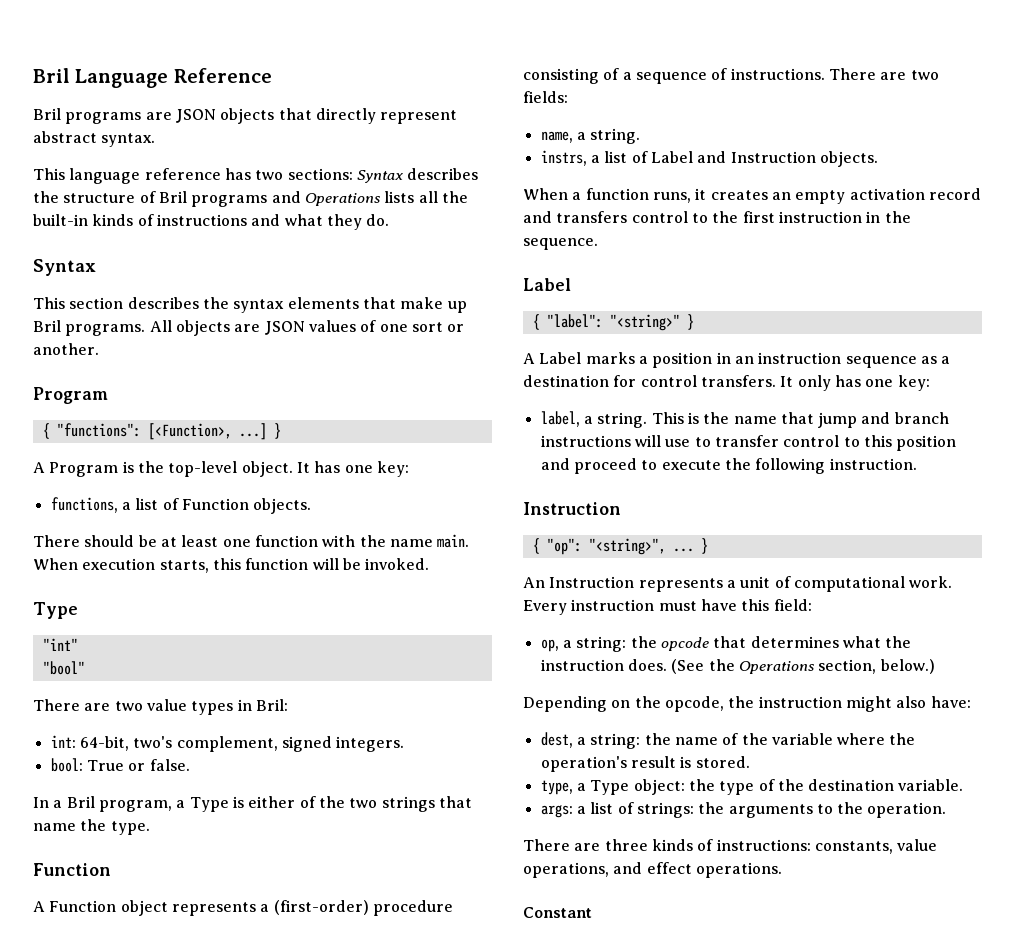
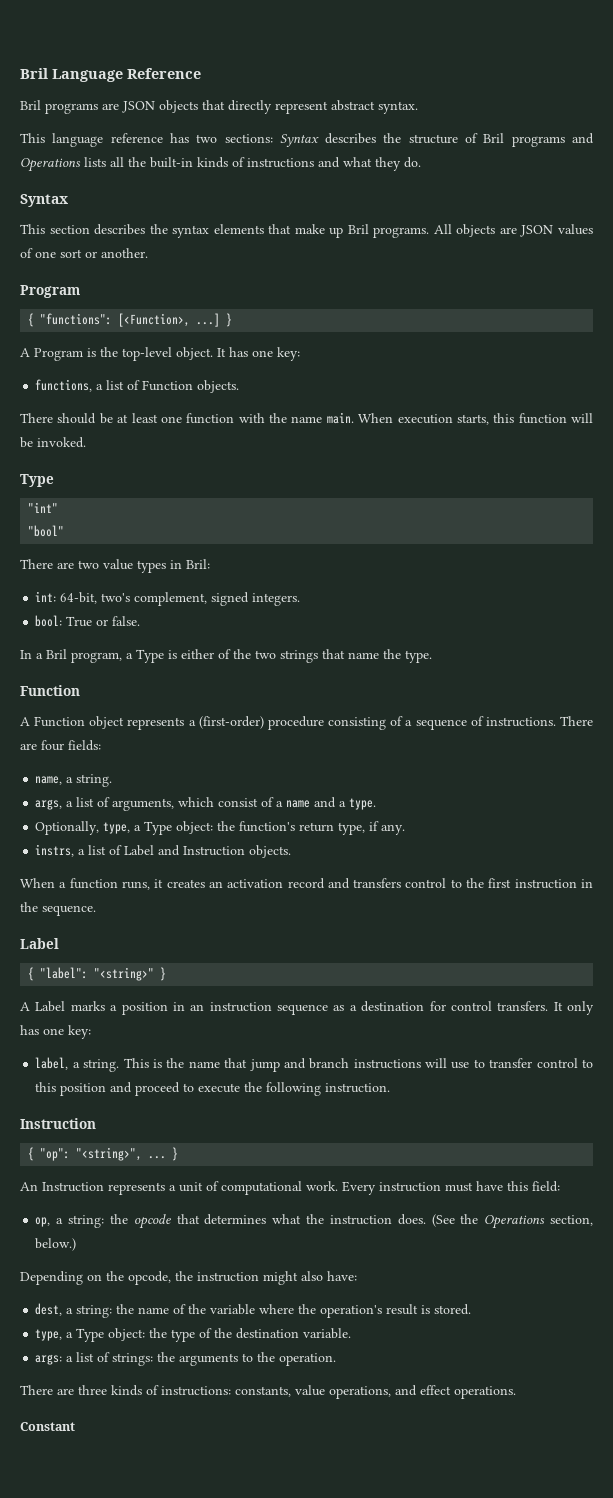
- There are two fields:
+ There are four fields:
+ args, a list of arguments, which consist of a name and a type.
+ Optionally, type, a Type object: the function's return type, if any.
- When a function runs, it creates an empty activation record and transfers control to the first instruction in the sequence.
+ When a function runs, it creates an activation record and transfers control to the first instruction in the sequence.

